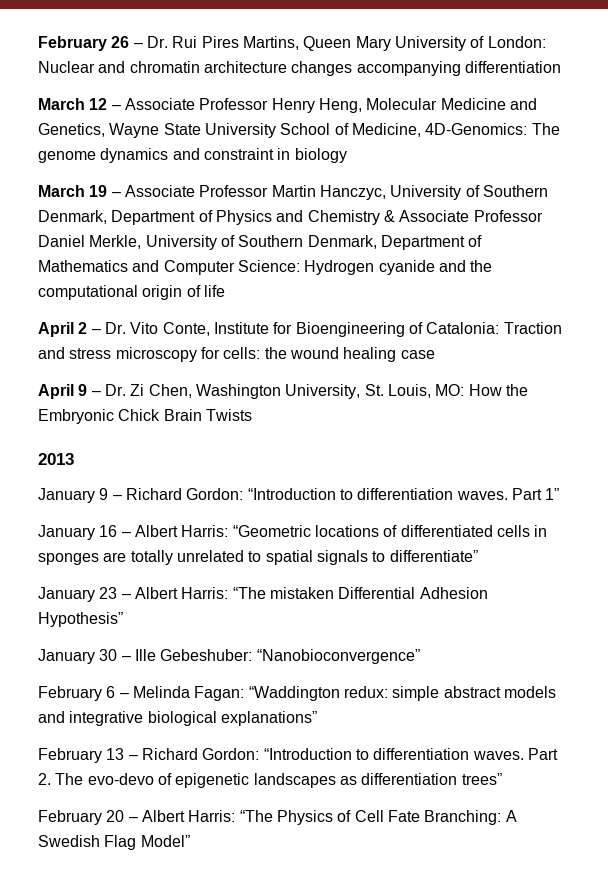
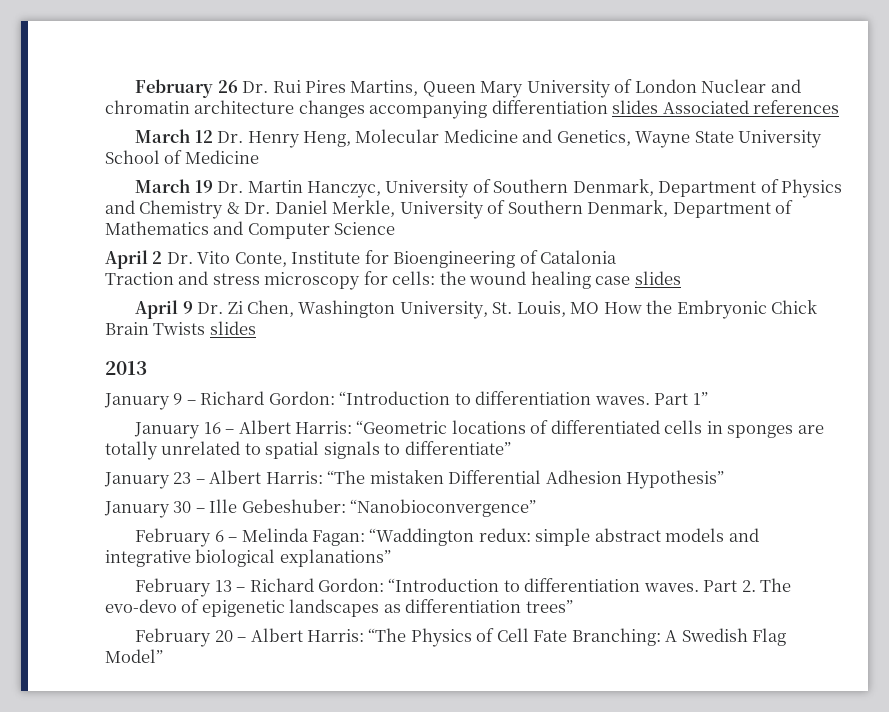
- February 26 – Dr. Rui Pires Martins, Queen Mary University of London: Nuclear and chromatin architecture changes accompanying differentiation
+ February 26 Dr. Rui Pires Martins, Queen Mary University of London Nuclear and chromatin architecture changes accompanying differentiation slides Associated references
- March 12 – Associate Professor Henry Heng, Molecular Medicine and Genetics, Wayne State University School of Medicine, 4D-Genomics: The genome dynamics and constraint in biology
+ March 12 Dr. Henry Heng, Molecular Medicine and Genetics, Wayne State University School of Medicine
- March 19 – Associate Professor Martin Hanczyc, University of Southern Denmark, Department of Physics and Chemistry & Associate Professor Daniel Merkle, University of Southern Denmark, Department of Mathematics and Computer Science: Hydrogen cyanide and the computational origin of life
+ March 19 Dr. Martin Hanczyc, University of Southern Denmark, Department of Physics and Chemistry & Dr. Daniel Merkle, University of Southern Denmark, Department of Mathematics and Computer Science
- April 2 – Dr. Vito Conte, Institute for Bioengineering of Catalonia: Traction and stress microscopy for cells: the wound healing case
+ April 2 Dr. Vito Conte, Institute for Bioengineering of Catalonia
+ Traction and stress microscopy for cells: the wound healing case slides
- April 9 – Dr. Zi Chen, Washington University, St. Louis, MO: How the Embryonic Chick Brain Twists
+ April 9 Dr. Zi Chen, Washington University, St. Louis, MO How the Embryonic Chick Brain Twists slides

